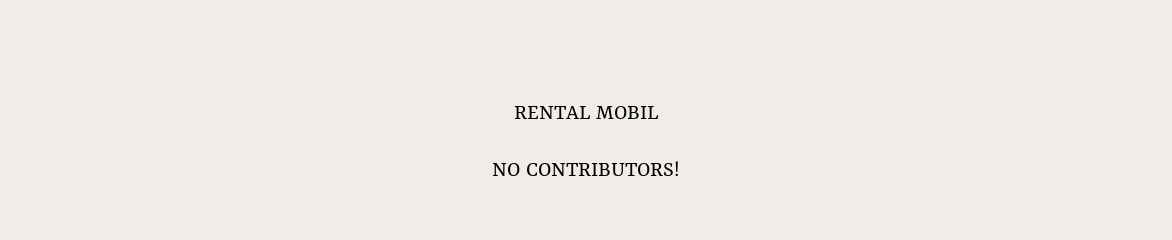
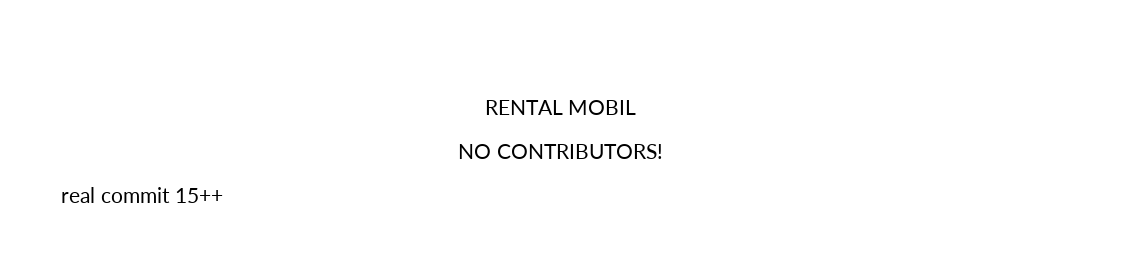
+ real commit 15++

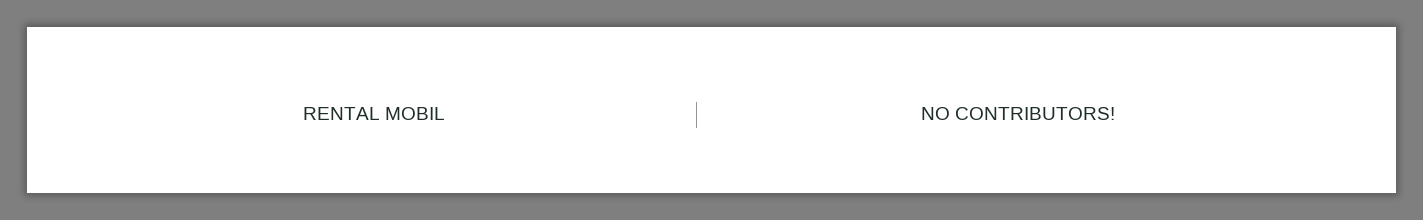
- real commit 15++

